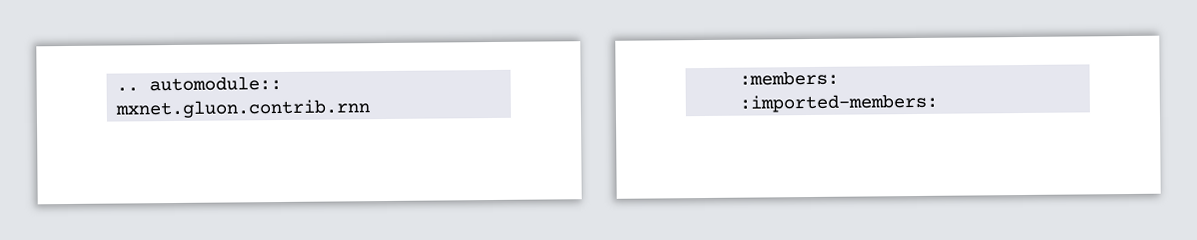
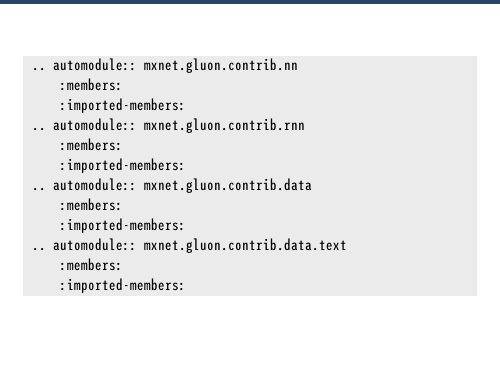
+ .. automodule:: mxnet.gluon.contrib.nn
+ :members:
+ :imported-members:
  .. automodule:: mxnet.gluon.contrib.rnn
+ :members:
+ :imported-members:
+ .. automodule:: mxnet.gluon.contrib.data
+ :members:
+ :imported-members:
+ .. automodule:: mxnet.gluon.contrib.data.text

